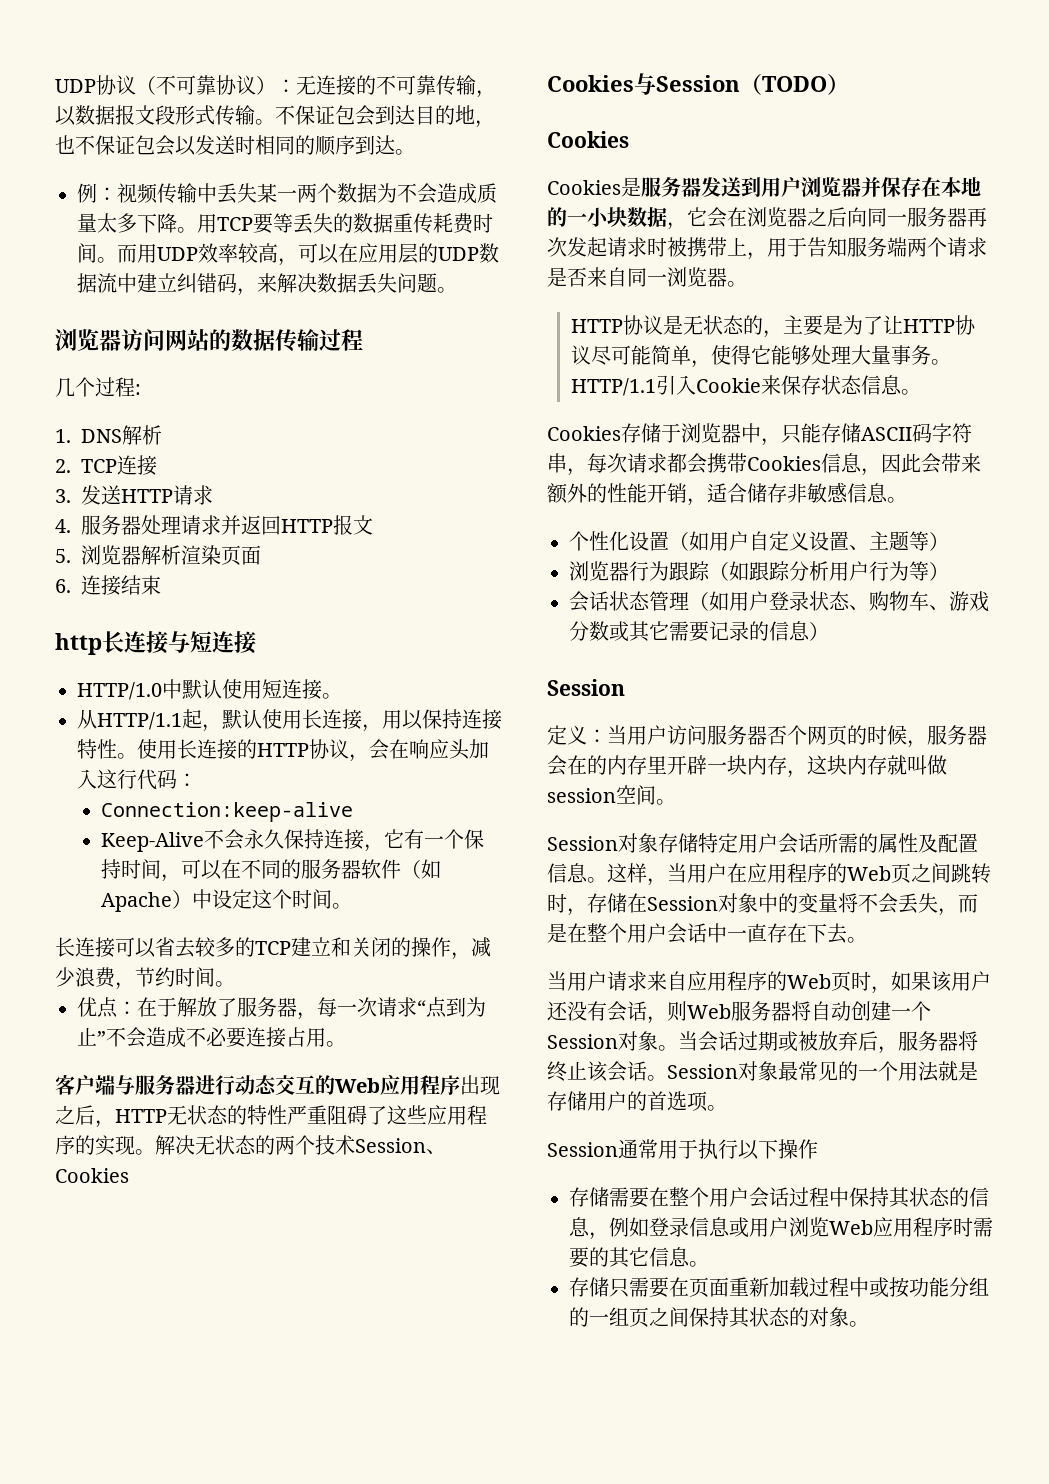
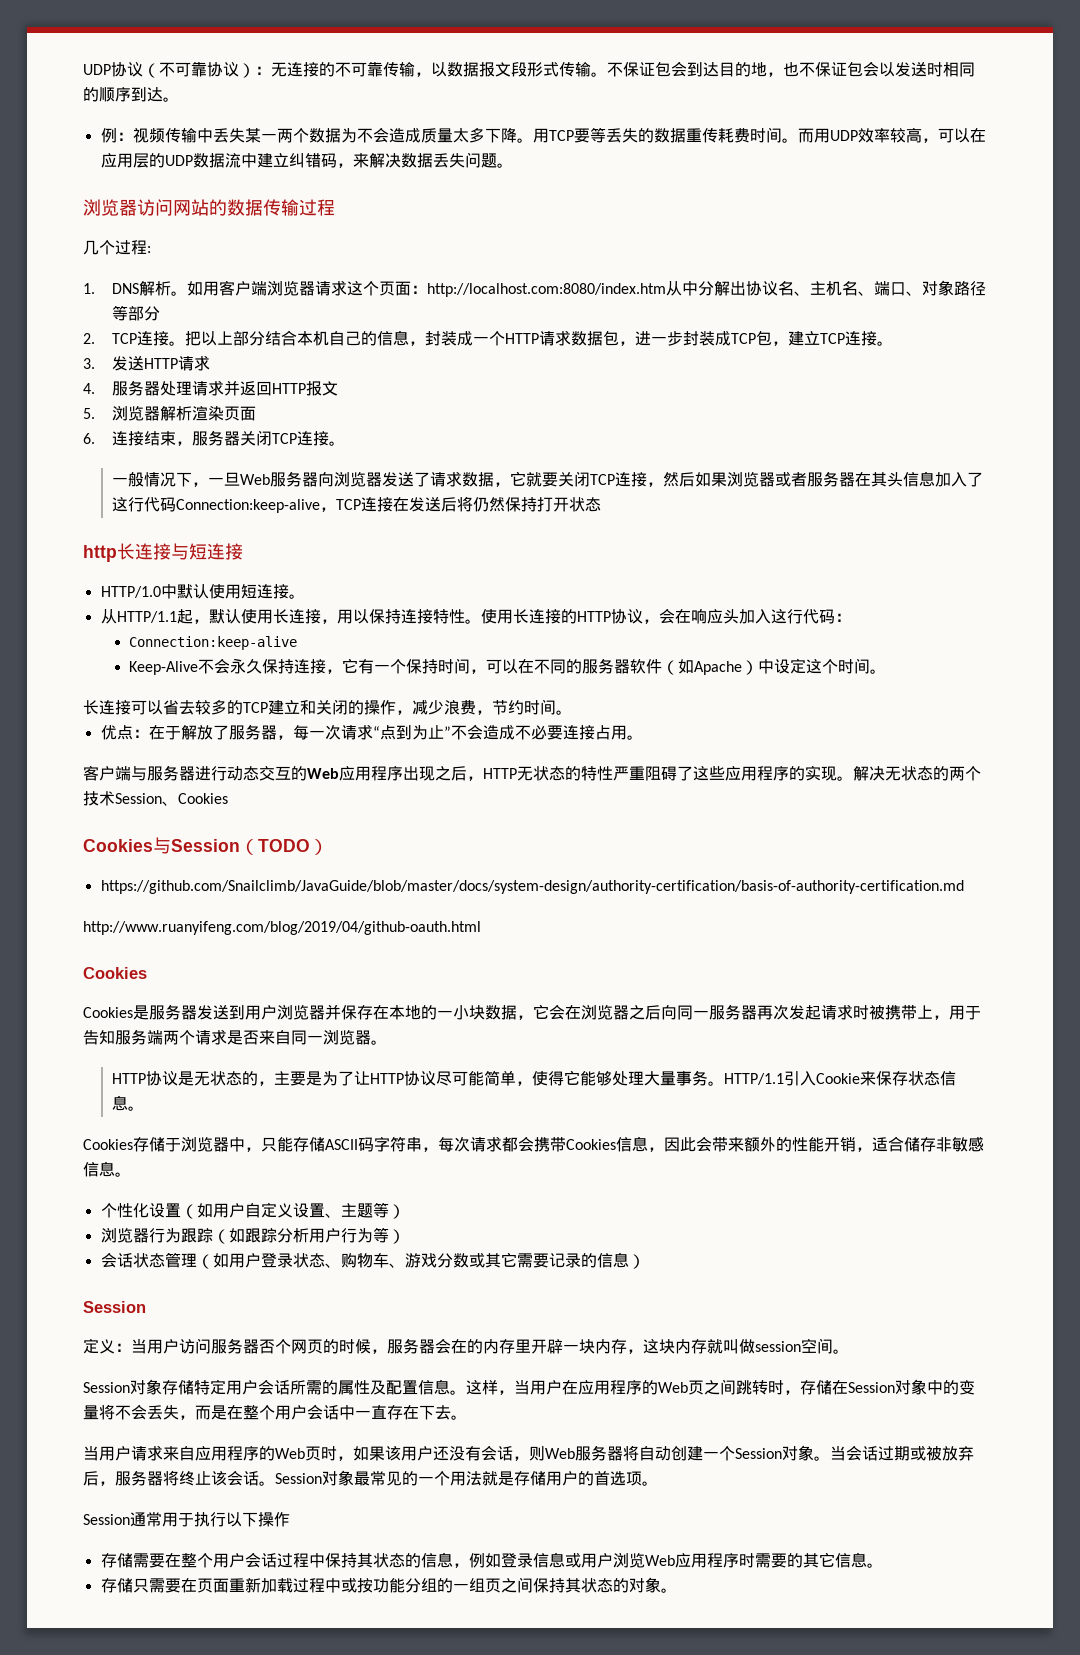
- 1. DNS解析
- 2. TCP连接
+ 1. DNS解析。如用客户端浏览器请求这个页面：http://localhost.com:8080/index.htm从中分解出协议名、主机名、端口、对象路径等部分
+ 2. TCP连接。把以上部分结合本机自己的信息，封装成一个HTTP请求数据包，进一步封装成TCP包，建立TCP连接。
- 6.连接结束
+ 6.连接结束，服务器关闭TCP连接。
+ 一般情况下，一旦Web服务器向浏览器发送了请求数据，它就要关闭TCP连接，然后如果浏览器或者服务器在其头信息加入了这行代码Connection:keep-alive，TCP连接在发送后将仍然保持打开状态
+ https://github.com/Snailclimb/JavaGuide/blob/master/docs/system-design/authority-certification/basis-of-authority-certification.md
+ http://www.ruanyifeng.com/blog/2019/04/github-oauth.html

